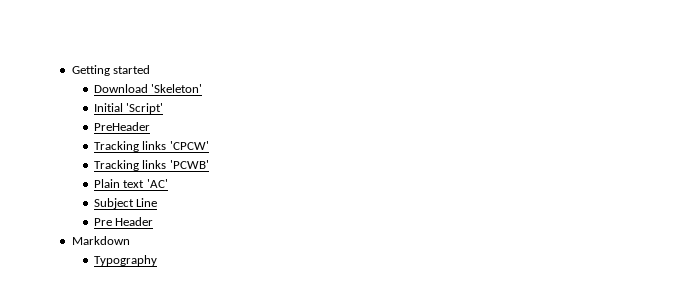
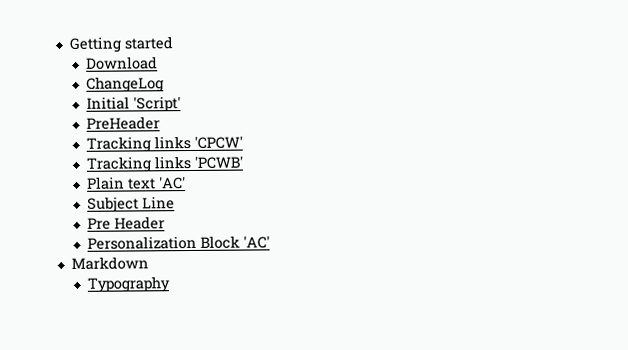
- Download 'Skeleton'
+ Download
+ ChangeLog
+ Personalization Block 'AC'

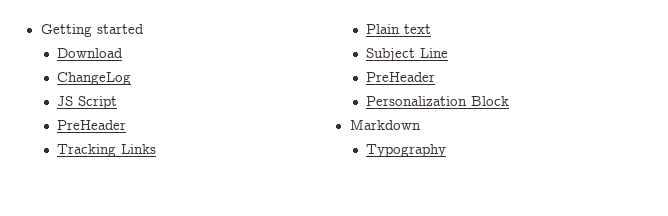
- Initial 'Script'
+ JS Script
- Tracking links 'CPCW'
- Tracking links 'PCWB'
+ Tracking Links
- Plain text 'AC'
+ Plain text
  Subject Line
- Pre Header
+ PreHeader
- Personalization Block 'AC'
+ Personalization Block

